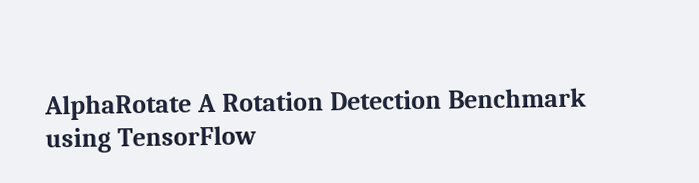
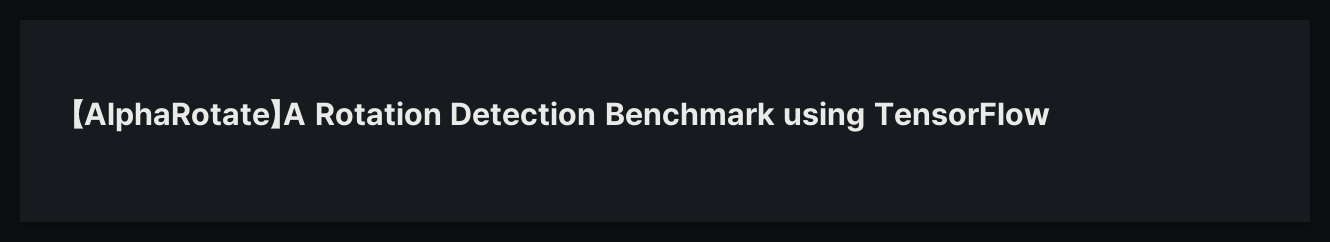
- AlphaRotate A Rotation Detection Benchmark using TensorFlow
+ 【AlphaRotate】A Rotation Detection Benchmark using TensorFlow

